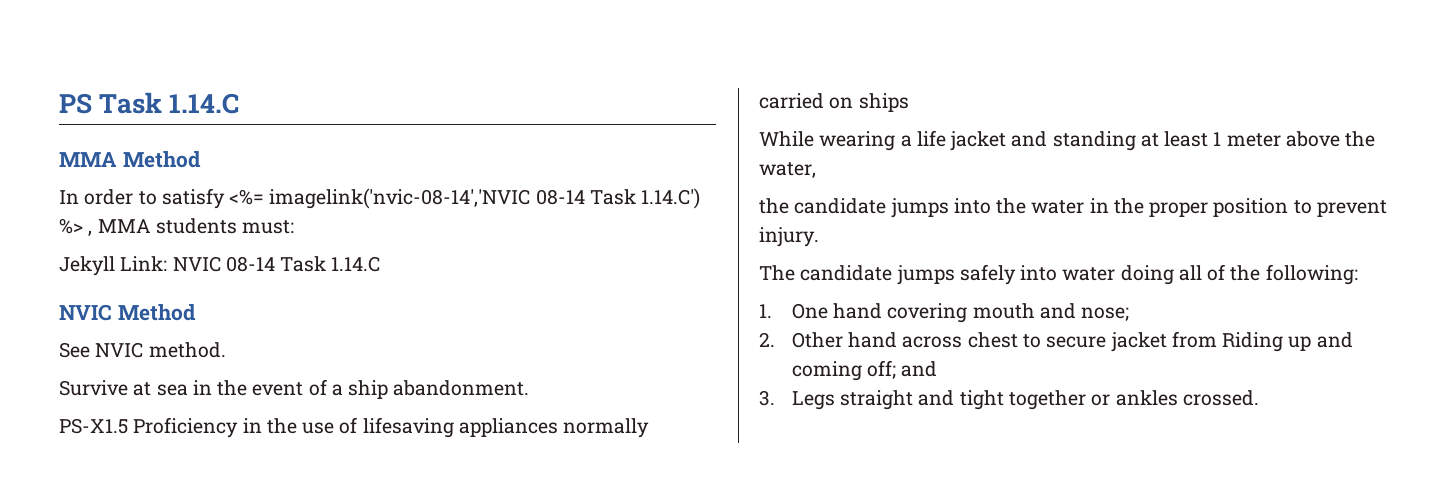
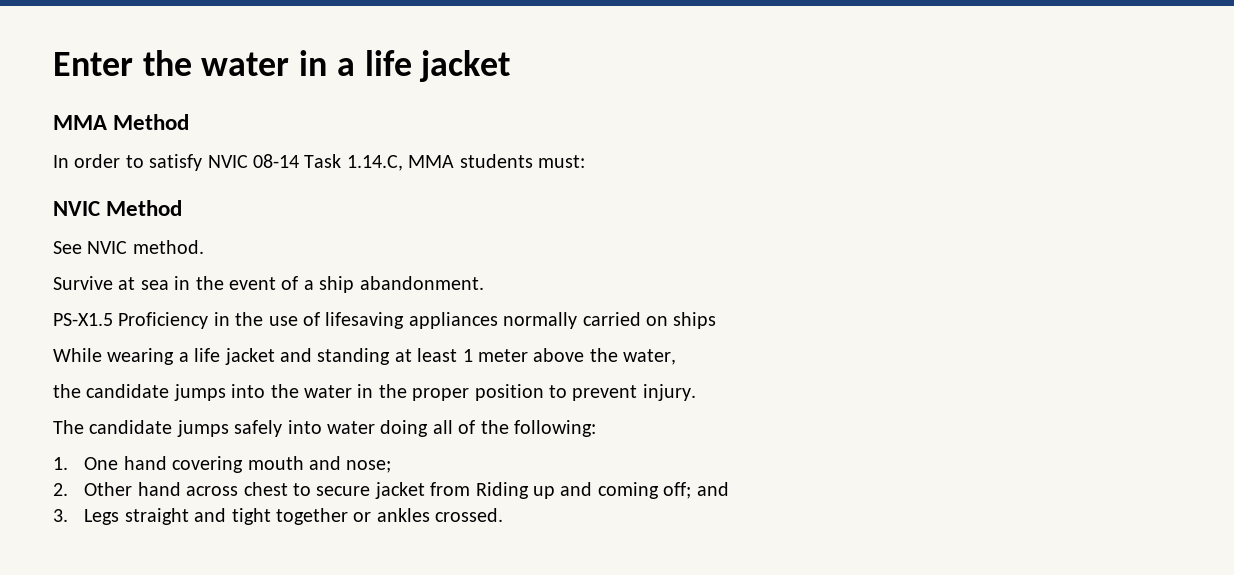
- PS Task 1.14.C
+ Enter the water in a life jacket
- In order to satisfy <%= imagelink('nvic-08-14','NVIC 08-14 Task 1.14.C') %> , MMA students must:
- Jekyll Link: NVIC 08-14 Task 1.14.C
+ In order to satisfy NVIC 08-14 Task 1.14.C, MMA students must:

